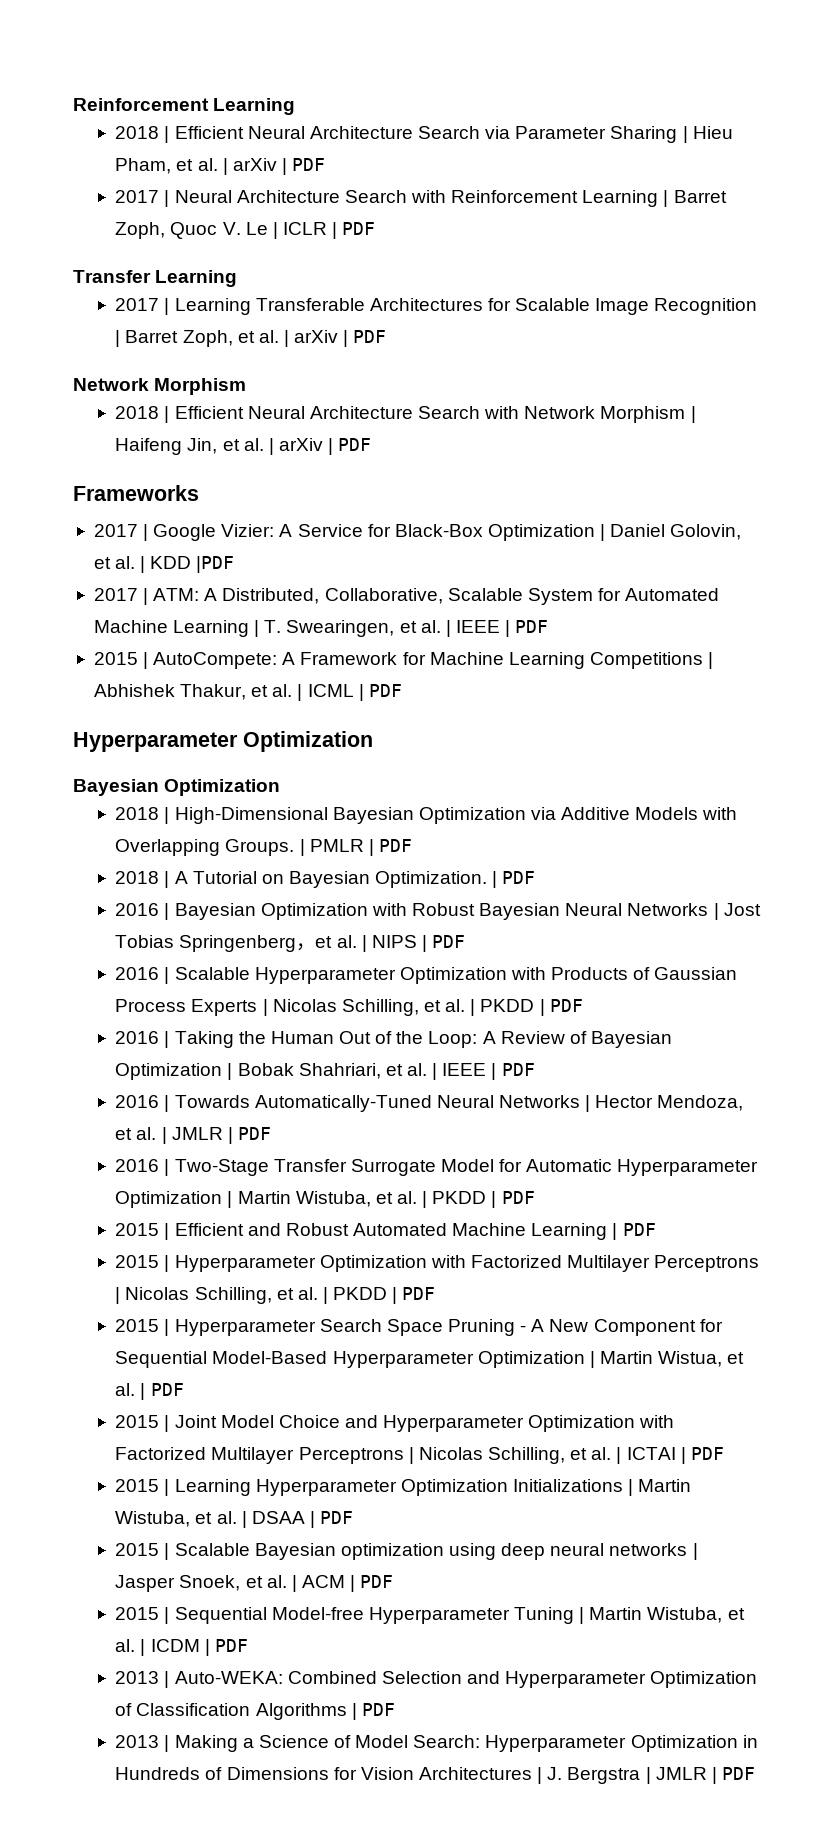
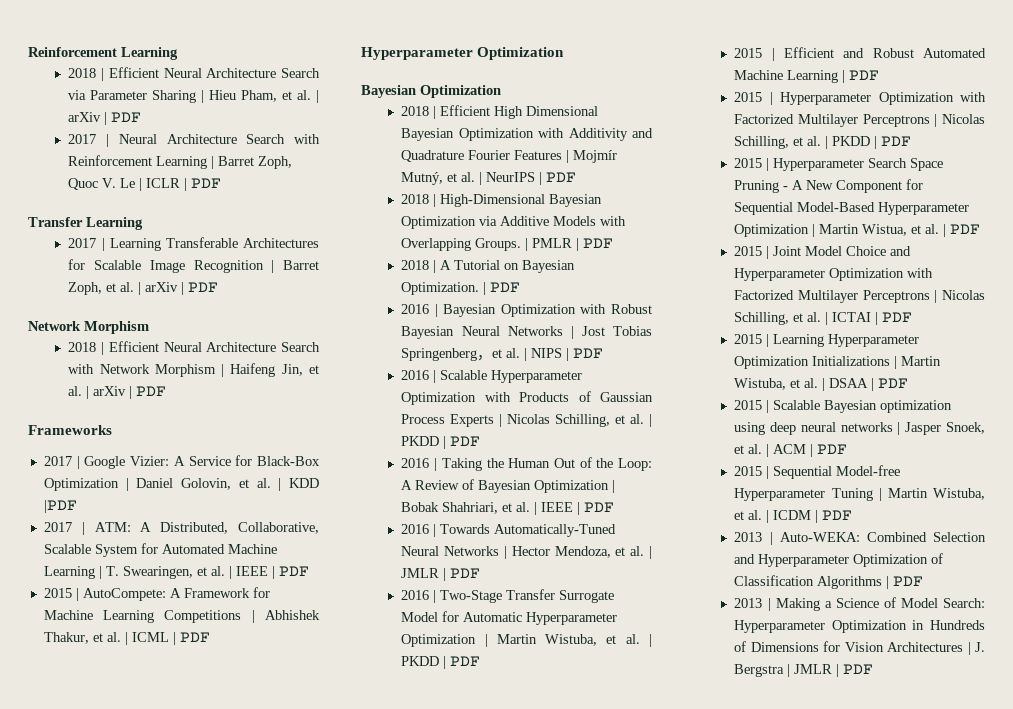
+ 2018 | Efficient High Dimensional Bayesian Optimization with Additivity and Quadrature Fourier Features | Mojmír Mutný, et al. | NeurIPS | PDF

